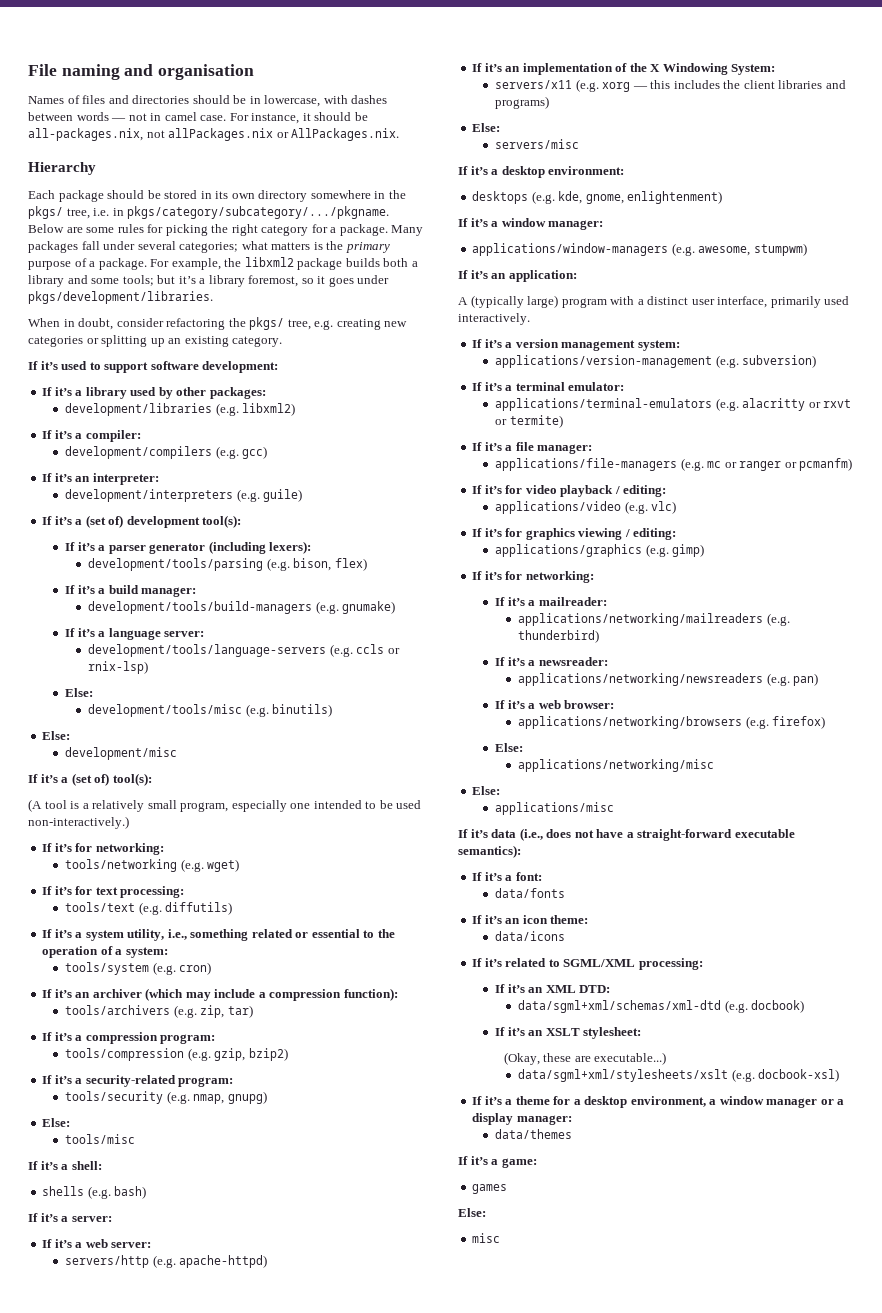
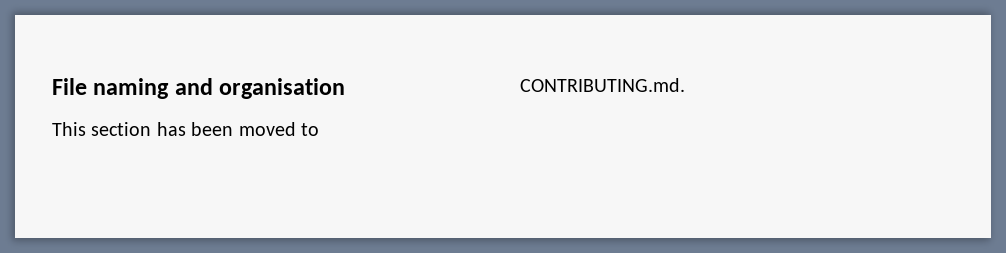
- Names of files and directories should be in lowercase, with dashes between words — not in camel case. For instance, it should be all-packages.nix, not allPackages.nix or AllPackages.nix.
- Hierarchy
- Each package should be stored in its own directory somewhere in the pkgs/ tree, i.e. in pkgs/category/subcategory/.../pkgname. Below are some rules for picking the right category for a package. Many packages fall under several categories; what matters is the primary purpose of a package. For example, the libxml2 package builds both a library and some tools; but it’s a library foremost, so it goes under pkgs/development/libraries.
- When in doubt, consider refactoring the pkgs/ tree, e.g. creating new categories or splitting up an existing category.
- If it’s used to support software development:
- If it’s a library used by other packages:
- development/libraries (e.g. libxml2)
- If it’s a compiler:
- development/compilers (e.g. gcc)
- If it’s an interpreter:
- development/interpreters (e.g. guile)
- If it’s a (set of) development tool(s):
- If it’s a parser generator (including lexers):
- development/tools/parsing (e.g. bison, flex)
- If it’s a build manager:
- development/tools/build-managers (e.g. gnumake)
- If it’s a language server:
- development/tools/language-servers (e.g. ccls or rnix-lsp)
- Else:
- development/tools/misc (e.g. binutils)
- Else:
- development/misc
- If it’s a (set of) tool(s):
- (A tool is a relatively small program, especially one intended to be used non-interactively.)
- If it’s for networking:
- tools/networking (e.g. wget)
- If it’s for text processing:
- tools/text (e.g. diffutils)
- If it’s a system utility, i.e., something related or essential to the operation of a system:
- tools/system (e.g. cron)
- If it’s an archiver (which may include a compression function):
- tools/archivers (e.g. zip, tar)
- If it’s a compression program:
- tools/compression (e.g. gzip, bzip2)
- If it’s a security-related program:
- tools/security (e.g. nmap, gnupg)
- Else:
- tools/misc
- If it’s a shell:
- shells (e.g. bash)
- If it’s a server:
- If it’s a web server:
- servers/http (e.g. apache-httpd)
- If it’s an implementation of the X Windowing System:
- servers/x11 (e.g. xorg — this includes the client libraries and programs)
- Else:
- servers/misc
- If it’s a desktop environment:
- desktops (e.g. kde, gnome, enlightenment)
- If it’s a window manager:
- applications/window-managers (e.g. awesome, stumpwm)
- If it’s an application:
- A (typically large) program with a distinct user interface, primarily used interactively.
- If it’s a version management system:
- applications/version-management (e.g. subversion)
- If it’s a terminal emulator:
- applications/terminal-emulators (e.g. alacritty or rxvt or termite)
- If it’s a file manager:
- applications/file-managers (e.g. mc or ranger or pcmanfm)
- If it’s for video playback / editing:
- applications/video (e.g. vlc)
- If it’s for graphics viewing / editing:
- applications/graphics (e.g. gimp)
- If it’s for networking:
- If it’s a mailreader:
- applications/networking/mailreaders (e.g. thunderbird)
- If it’s a newsreader:
- applications/networking/newsreaders (e.g. pan)
- If it’s a web browser:
- applications/networking/browsers (e.g. firefox)
- Else:
- applications/networking/misc
- Else:
- applications/misc
- If it’s data (i.e., does not have a straight-forward executable semantics):
- If it’s a font:
- data/fonts
- If it’s an icon theme:
- data/icons
- If it’s related to SGML/XML processing:
- If it’s an XML DTD:
- data/sgml+xml/schemas/xml-dtd (e.g. docbook)
- If it’s an XSLT stylesheet:
- (Okay, these are executable...)
- data/sgml+xml/stylesheets/xslt (e.g. docbook-xsl)
- If it’s a theme for a desktop environment, a window manager or a display manager:
- data/themes
- If it’s a game:
- games
- Else:
- misc
+ This section has been moved to CONTRIBUTING.md.

